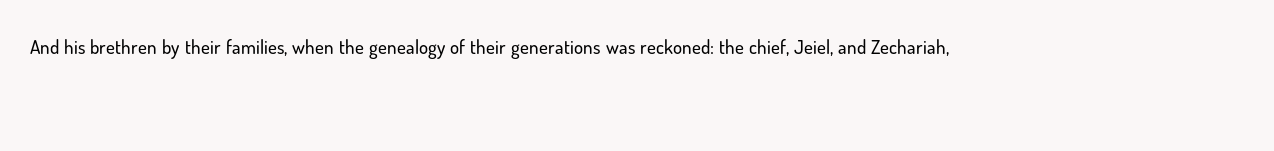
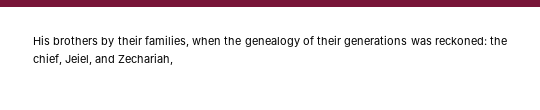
- And his brethren by their families, when the genealogy of their generations was reckoned: the chief, Jeiel, and Zechariah,
+ His brothers by their families, when the genealogy of their generations was reckoned: the chief, Jeiel, and Zechariah,

